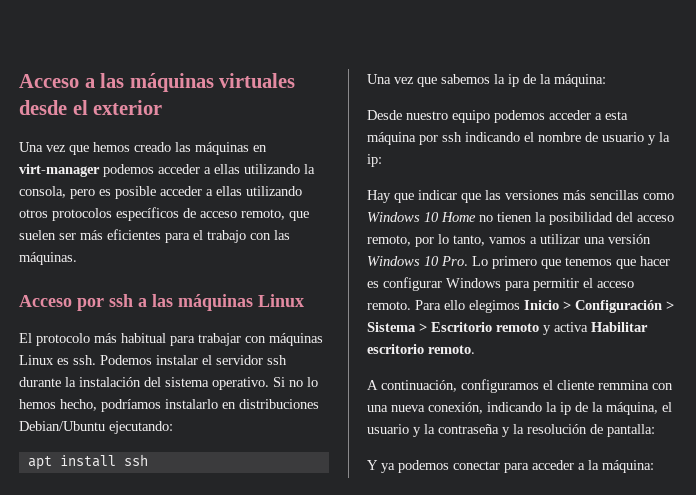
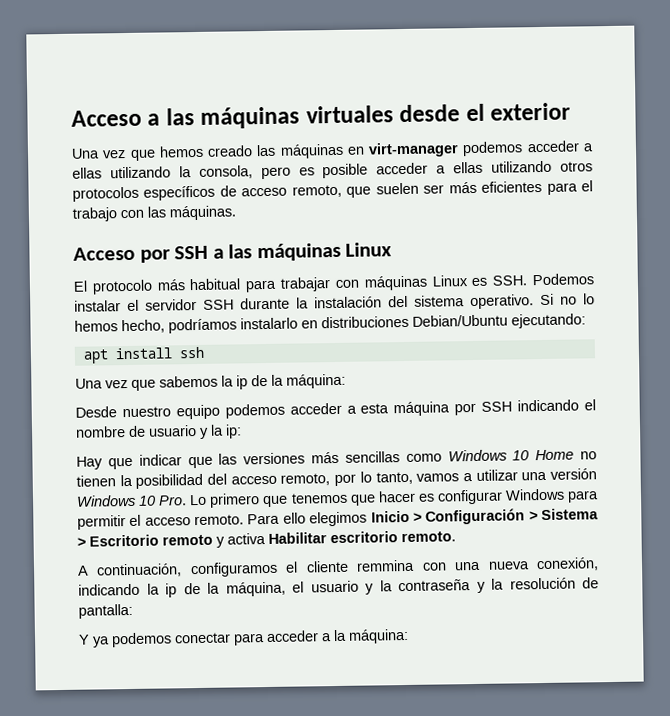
- Acceso por ssh a las máquinas Linux
+ Acceso por SSH a las máquinas Linux
- El protocolo más habitual para trabajar con máquinas Linux es ssh. Podemos instalar el servidor ssh durante la instalación del sistema operativo.
+ El protocolo más habitual para trabajar con máquinas Linux es SSH. Podemos instalar el servidor SSH durante la instalación del sistema operativo.
- Desde nuestro equipo podemos acceder a esta máquina por ssh indicando el nombre de usuario y la ip:
+ Desde nuestro equipo podemos acceder a esta máquina por SSH indicando el nombre de usuario y la ip:

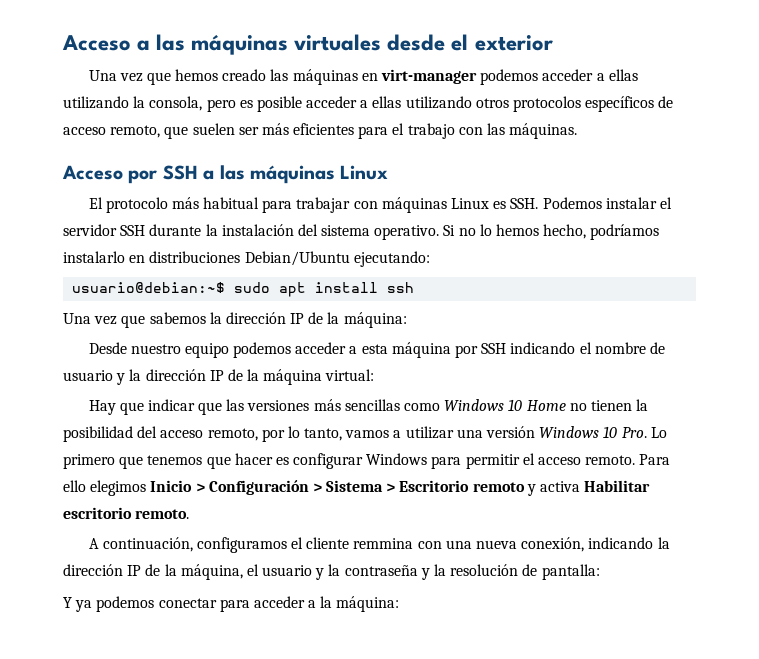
- apt install ssh
+ usuario@debian:~$ sudo apt install ssh
- Una vez que sabemos la ip de la máquina:
+ Una vez que sabemos la dirección IP de la máquina:
- Desde nuestro equipo podemos acceder a esta máquina por SSH indicando el nombre de usuario y la ip:
+ Desde nuestro equipo podemos acceder a esta máquina por SSH indicando el nombre de usuario y la dirección IP de la máquina virtual:
- A continuación, configuramos el cliente remmina con una nueva conexión, indicando la ip de la máquina, el usuario y la contraseña y la resolución de pantalla:
+ A continuación, configuramos el cliente remmina con una nueva conexión, indicando la dirección IP de la máquina, el usuario y la contraseña y la resolución de pantalla:

